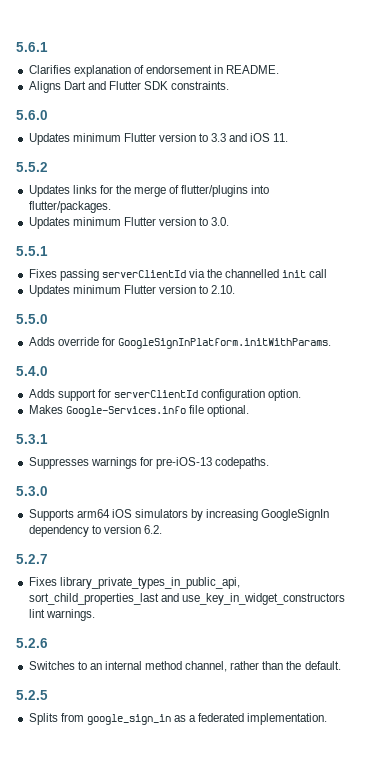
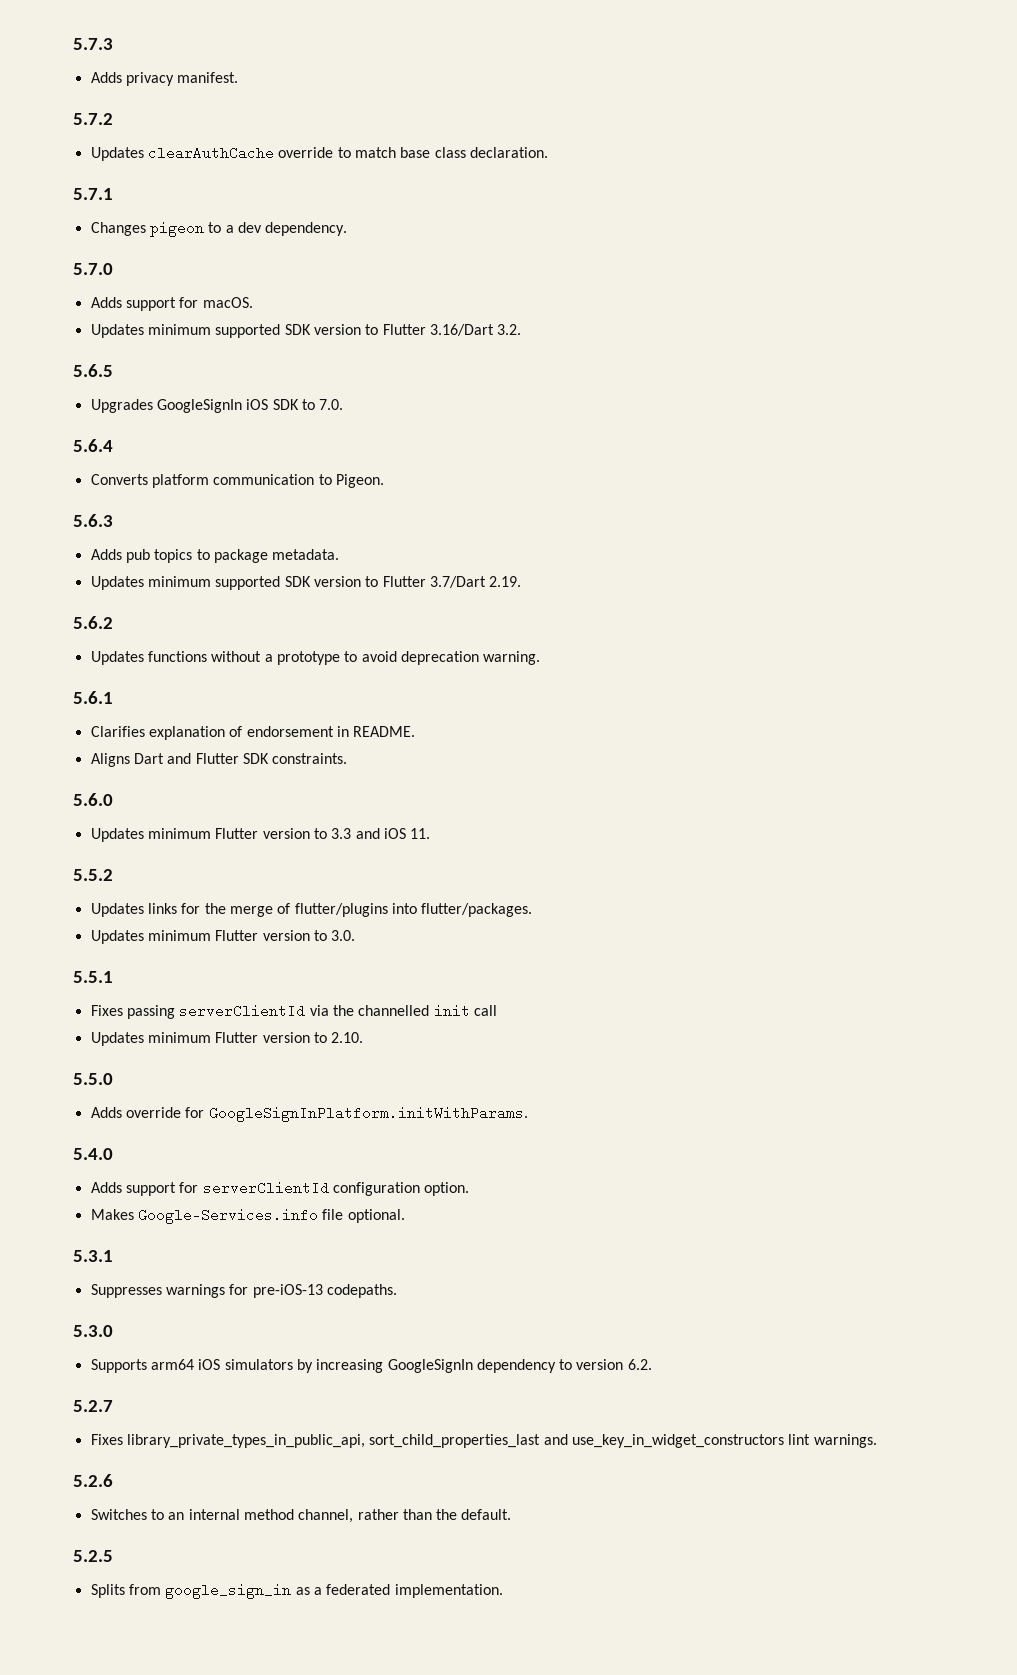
+ 5.7.3
+ Adds privacy manifest.
+ 5.7.2
+ Updates clearAuthCache override to match base class declaration.
+ 5.7.1
+ Changes pigeon to a dev dependency.
+ 5.7.0
+ Adds support for macOS.
+ Updates minimum supported SDK version to Flutter 3.16/Dart 3.2.
+ 5.6.5
+ Upgrades GoogleSignIn iOS SDK to 7.0.
+ 5.6.4
+ Converts platform communication to Pigeon.
+ 5.6.3
+ Adds pub topics to package metadata.
+ Updates minimum supported SDK version to Flutter 3.7/Dart 2.19.
+ 5.6.2
+ Updates functions without a prototype to avoid deprecation warning.

